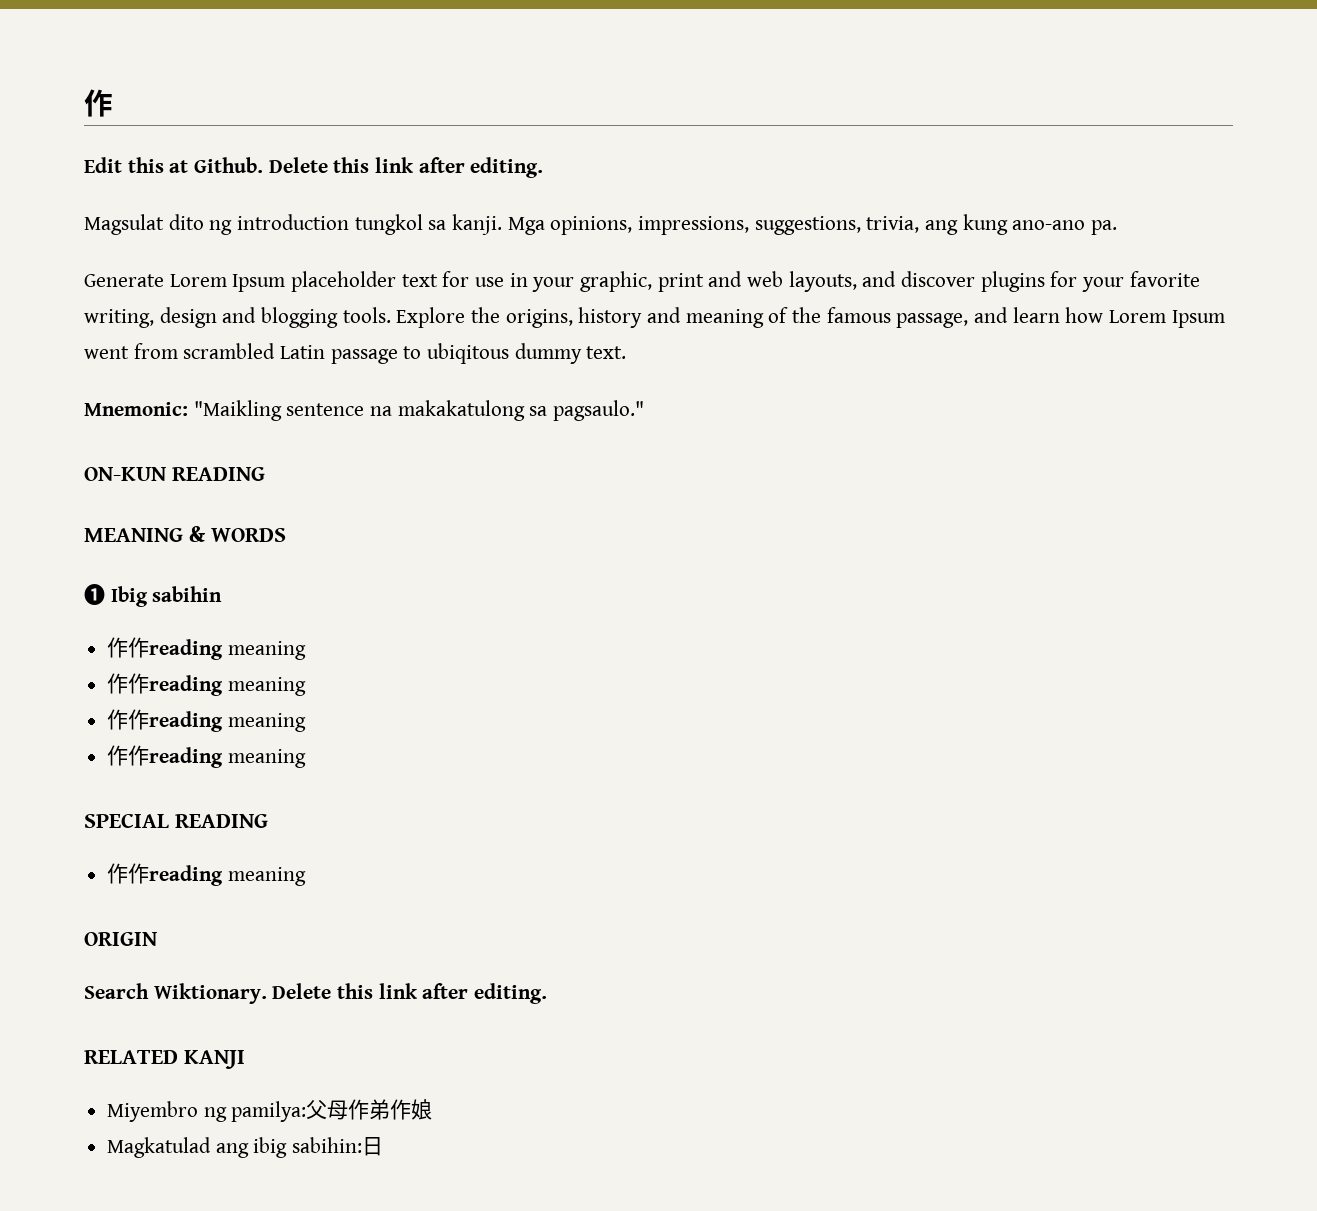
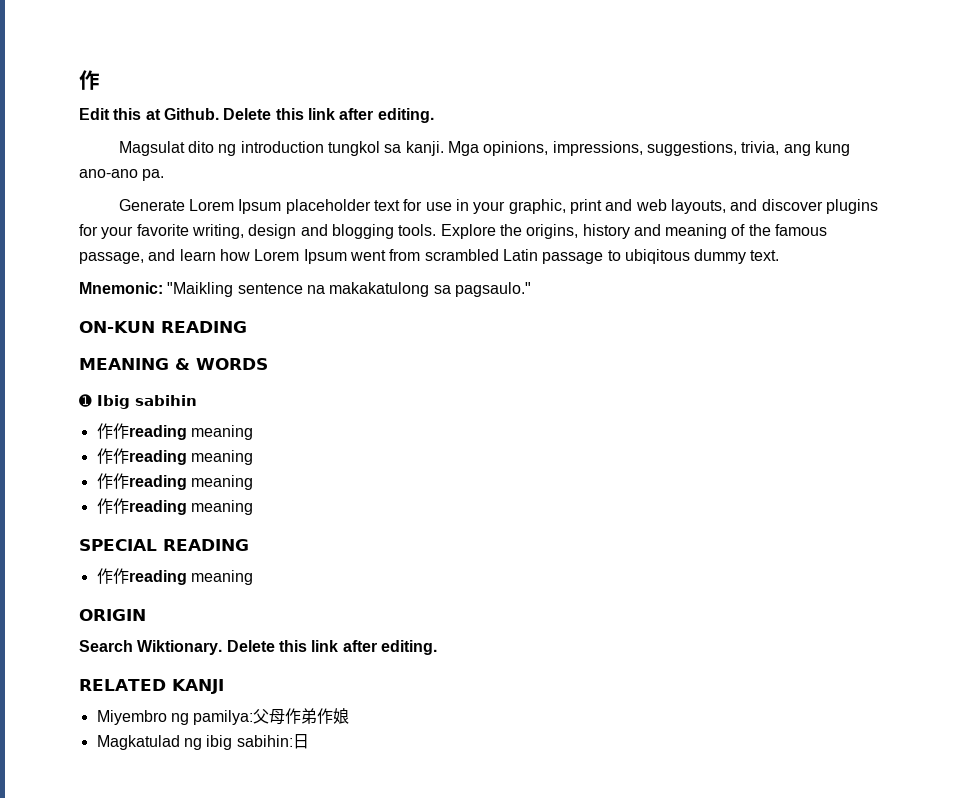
- Magkatulad ang ibig sabihin:日
+ Magkatulad ng ibig sabihin:日

